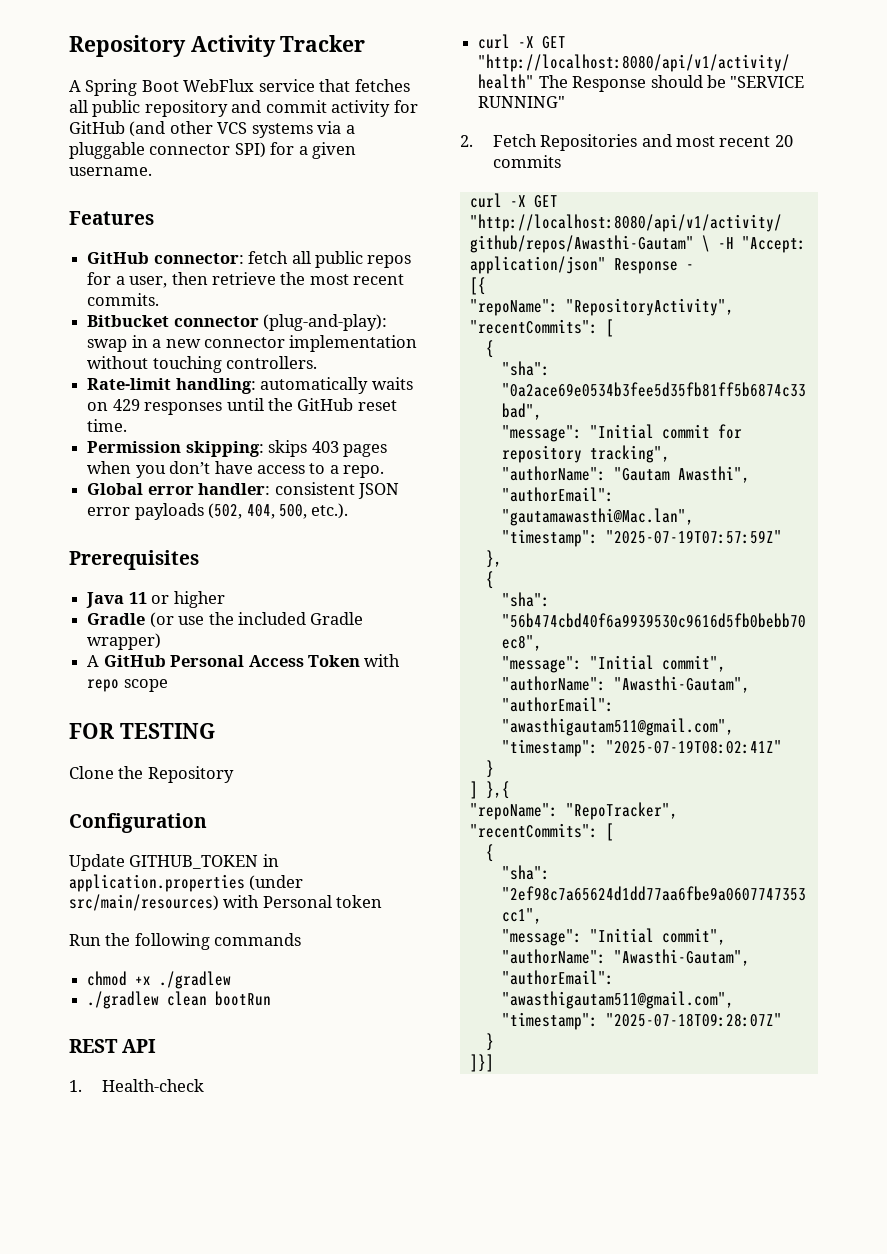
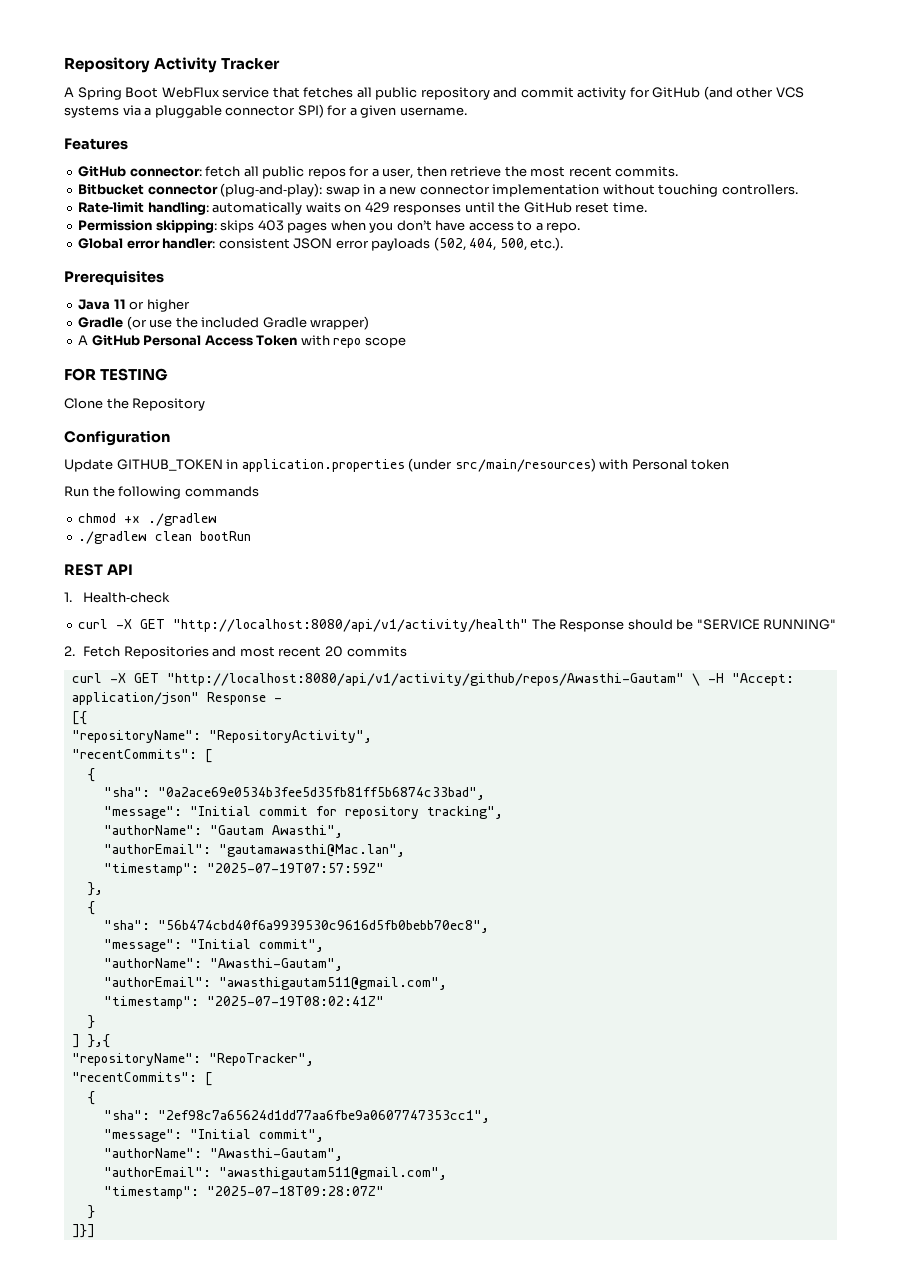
- "repoName": "RepositoryActivity",
+ "repositoryName": "RepositoryActivity",
- "repoName": "RepoTracker",
+ "repositoryName": "RepoTracker",

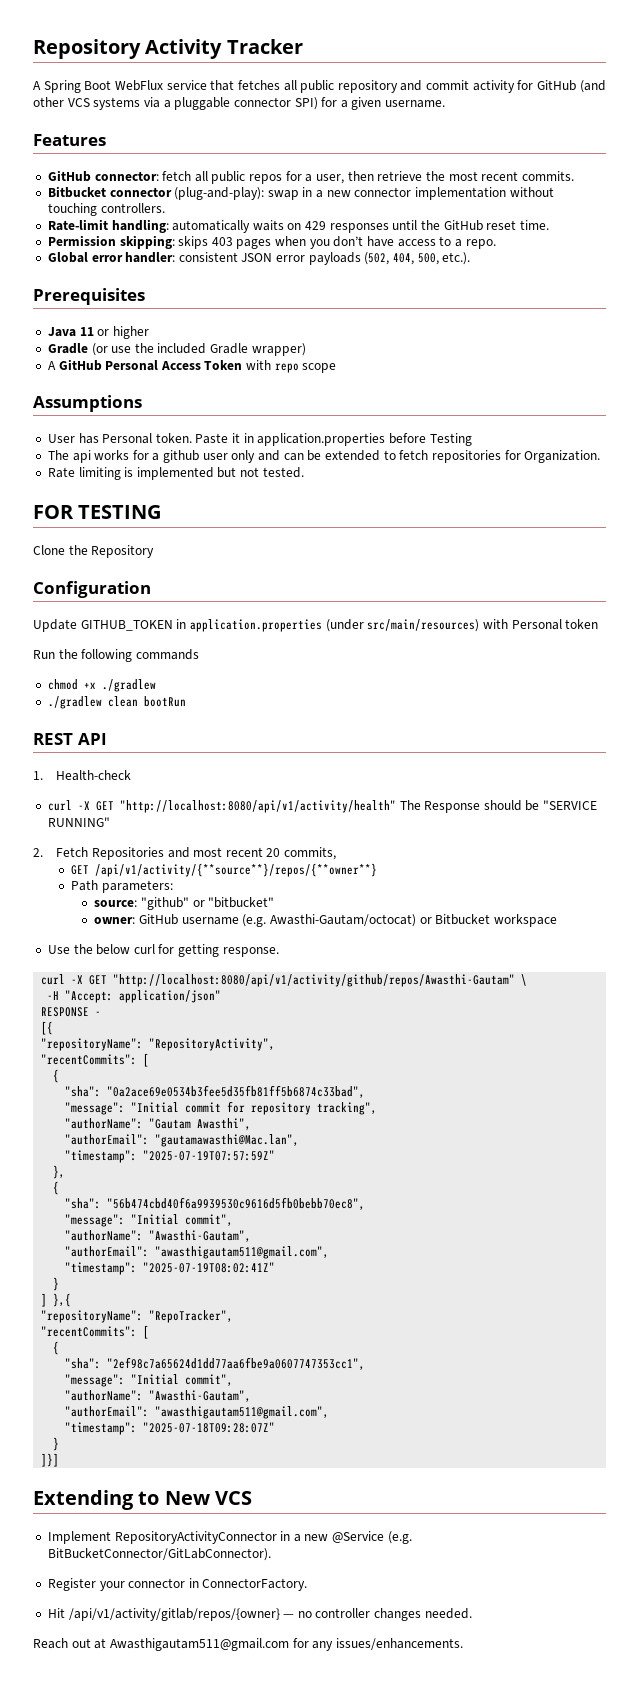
+ Assumptions
+ User has Personal token. Paste it in application.properties before Testing
+ The api works for a github user only and can be extended to fetch repositories for Organization.
+ Rate limiting is implemented but not tested.
- 2. Fetch Repositories and most recent 20 commits
+ 2. Fetch Repositories and most recent 20 commits,
+ GET /api/v1/activity/{**source**}/repos/{**owner**}
+ Path parameters:
+ source: "github" or "bitbucket"
+ owner: GitHub username (e.g. Awasthi-Gautam/octocat) or Bitbucket workspace
+ Use the below curl for getting response.
- curl -X GET "http://localhost:8080/api/v1/activity/github/repos/Awasthi-Gautam" \ -H "Accept: application/json" Response -
+ curl -X GET "http://localhost:8080/api/v1/activity/github/repos/Awasthi-Gautam" \
+ -H "Accept: application/json"
+ RESPONSE -
+ Extending to New VCS
+ Implement RepositoryActivityConnector in a new @Service (e.g. BitBucketConnector/GitLabConnector).
+ Register your connector in ConnectorFactory.
+ Hit /api/v1/activity/gitlab/repos/{owner} — no controller changes needed.
+ Reach out at Awasthigautam511@gmail.com for any issues/enhancements.

